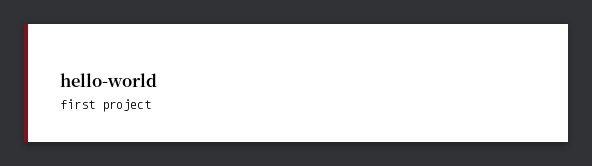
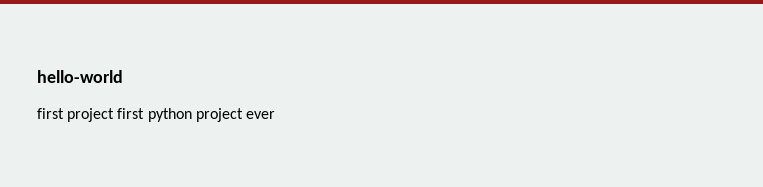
- first project
+ first project first python project ever

